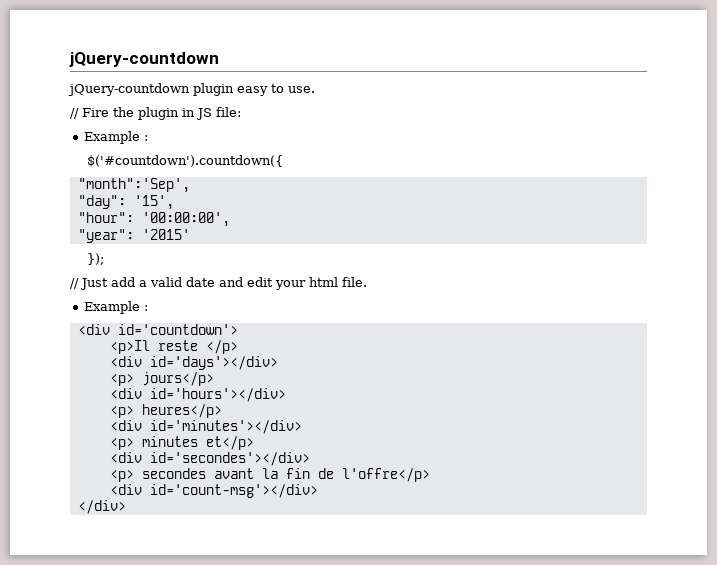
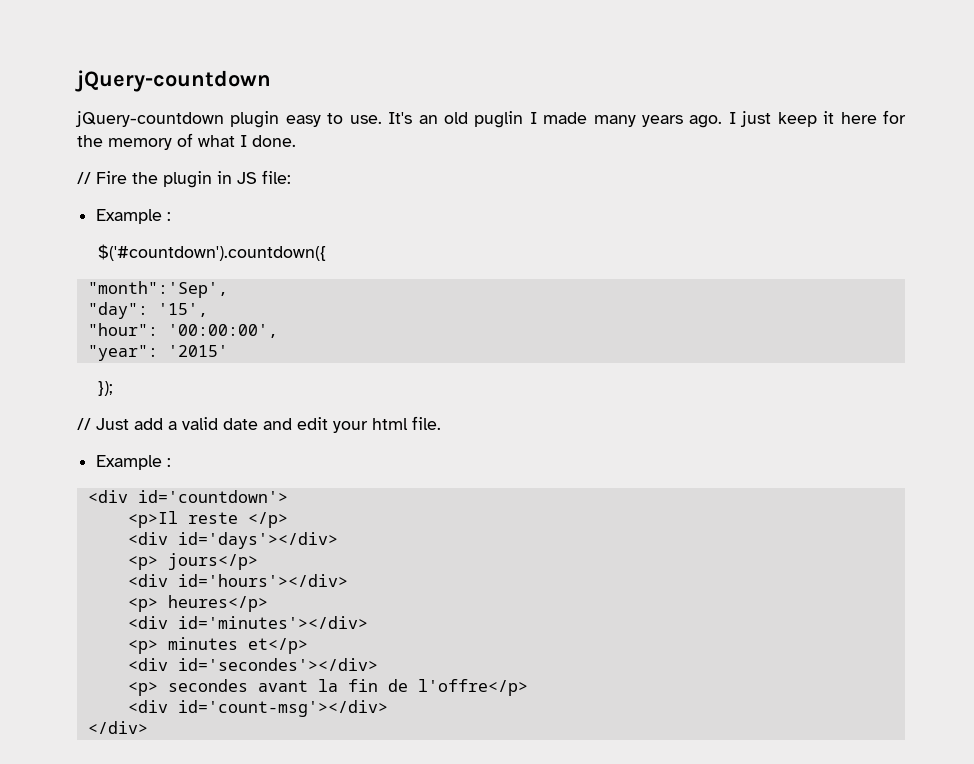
+ It's an old puglin I made many years ago. I just keep it here for the memory of what I done.

